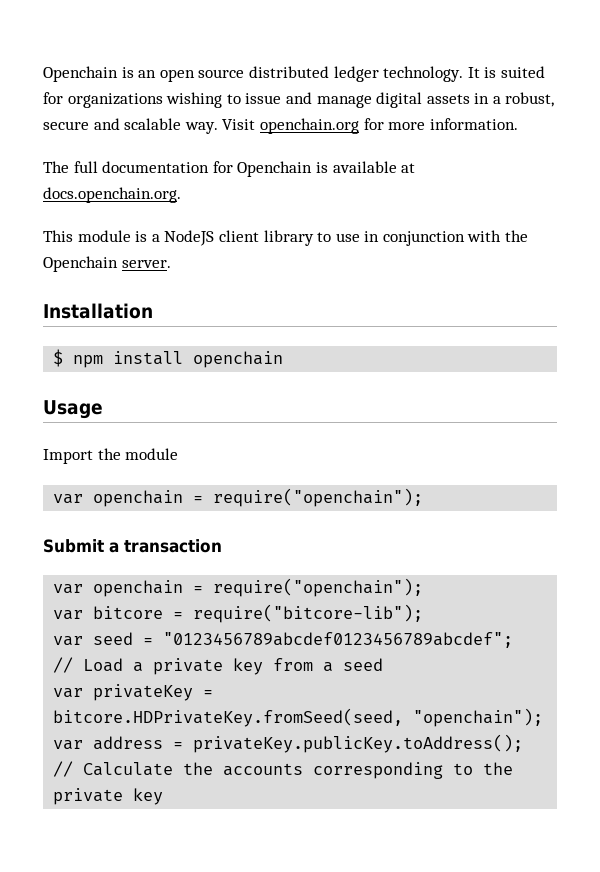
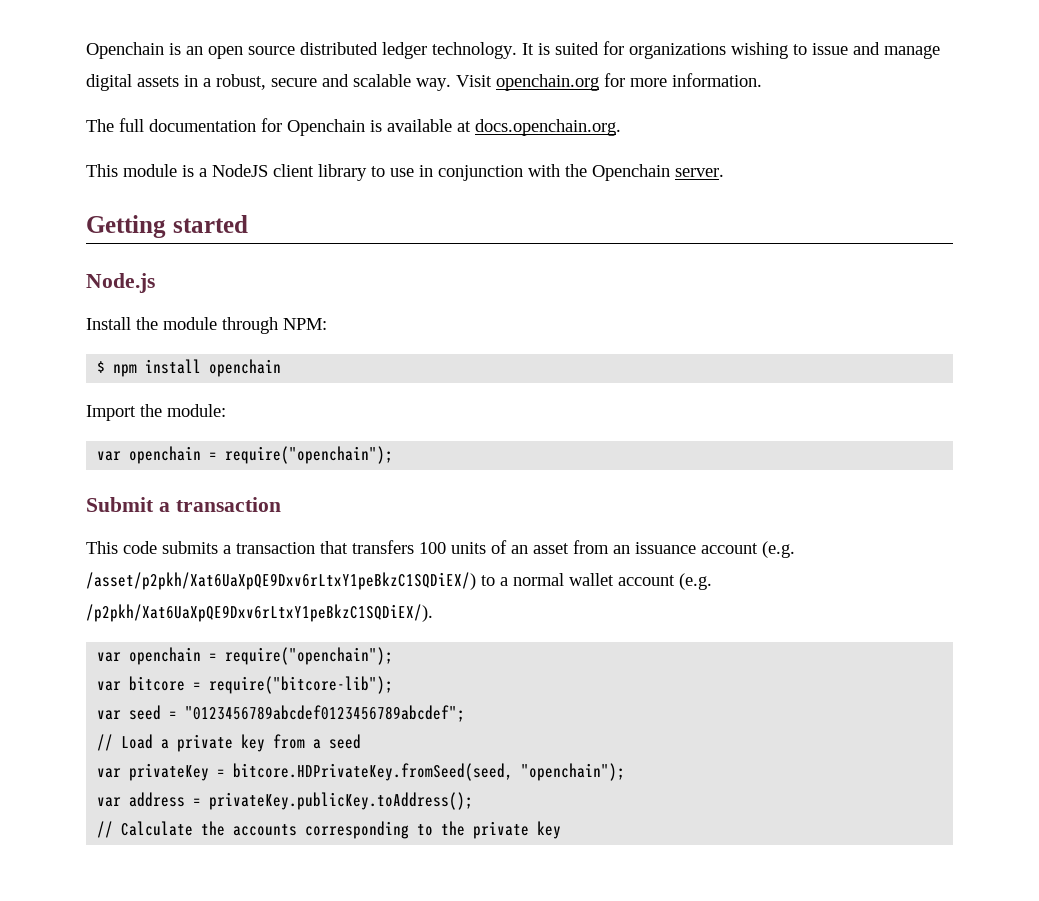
- Installation
+ Getting started
+ Node.js
+ Install the module through NPM:
- Usage
- Import the module
+ Import the module:
+ This code submits a transaction that transfers 100 units of an asset from an issuance account (e.g. /asset/p2pkh/Xat6UaXpQE9Dxv6rLtxY1peBkzC1SQDiEX/) to a normal wallet account (e.g. /p2pkh/Xat6UaXpQE9Dxv6rLtxY1peBkzC1SQDiEX/).

